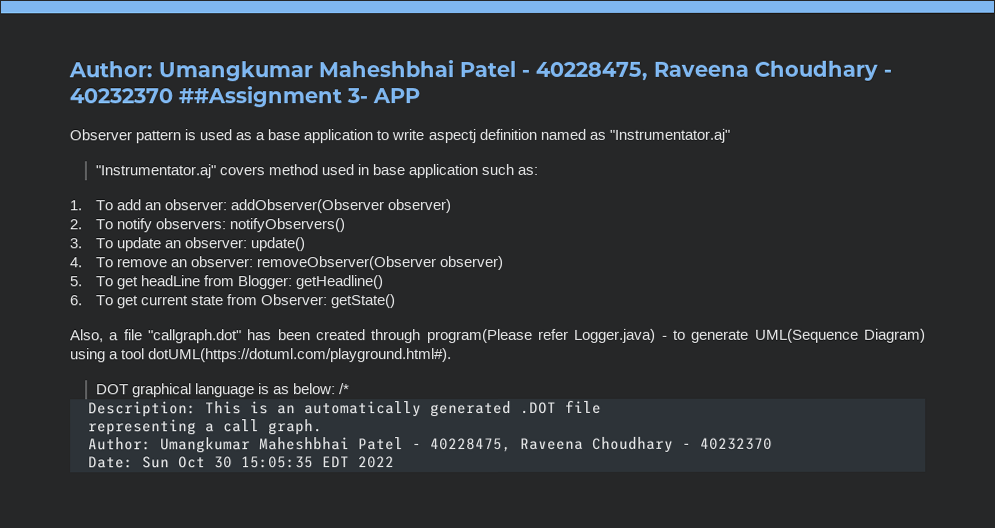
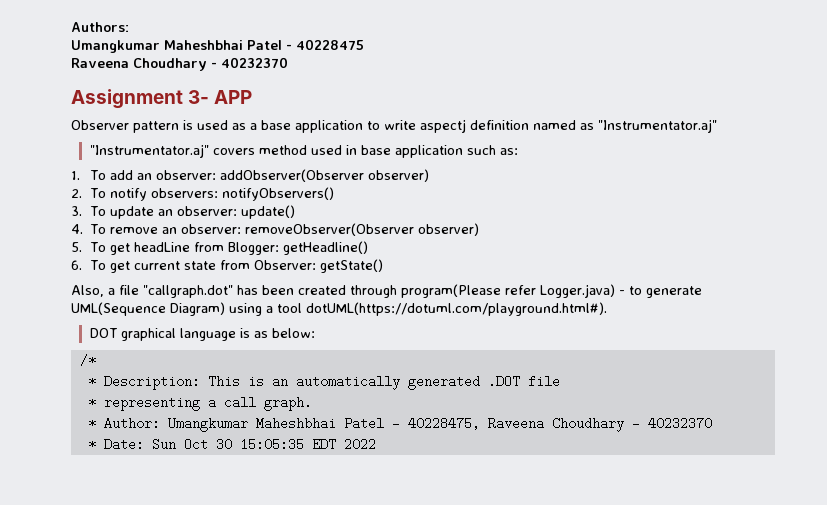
- Author: Umangkumar Maheshbhai Patel - 40228475, Raveena Choudhary - 40232370 ##Assignment 3- APP
+ Authors:
+ Umangkumar Maheshbhai Patel - 40228475
+ Raveena Choudhary - 40232370
+ Assignment 3- APP
- DOT graphical language is as below: /*
+ DOT graphical language is as below:
+ /*
- Description: This is an automatically generated .DOT file
+ * Description: This is an automatically generated .DOT file
- representing a call graph.
- Author: Umangkumar Maheshbhai Patel - 40228475, Raveena Choudhary - 40232370
+ * representing a call graph.
+ * Author: Umangkumar Maheshbhai Patel - 40228475, Raveena Choudhary - 40232370
- Date: Sun Oct 30 15:05:35 EDT 2022
+ * Date: Sun Oct 30 15:05:35 EDT 2022

